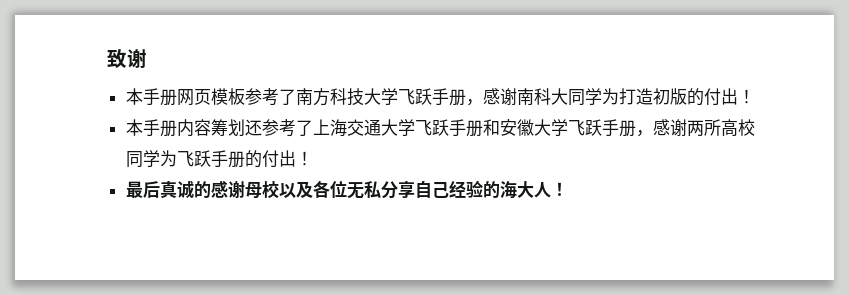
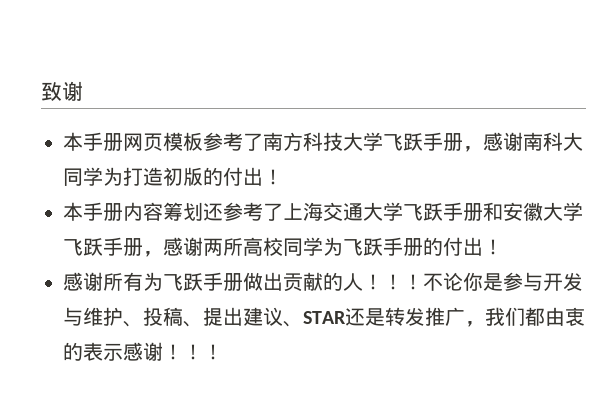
- 最后真诚的感谢母校以及各位无私分享自己经验的海大人！
+ 感谢所有为飞跃手册做出贡献的人！！！不论你是参与开发与维护、投稿、提出建议、STAR还是转发推广，我们都由衷的表示感谢！！！

